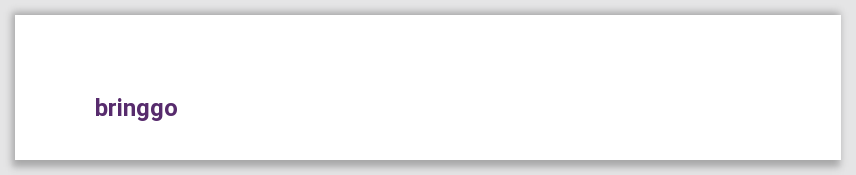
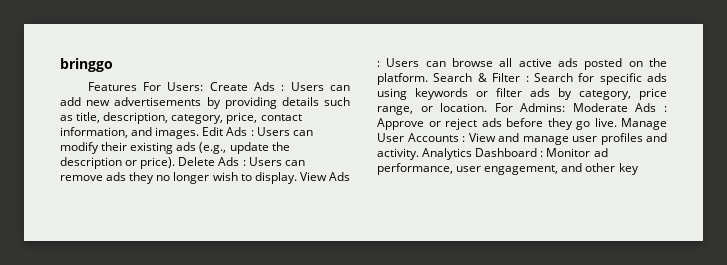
+ Features For Users: Create Ads : Users can add new advertisements by providing details such as title, description, category, price, contact information, and images. Edit Ads : Users can modify their existing ads (e.g., update the description or price). Delete Ads : Users can remove ads they no longer wish to display. View Ads : Users can browse all active ads posted on the platform. Search & Filter : Search for specific ads using keywords or filter ads by category, price range, or location. For Admins: Moderate Ads : Approve or reject ads before they go live. Manage User Accounts : View and manage user profiles and activity. Analytics Dashboard : Monitor ad performance, user engagement, and other key

